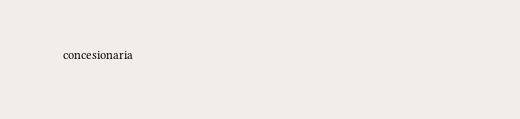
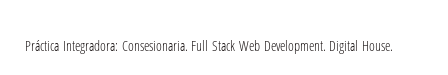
- concesionaria
+ Práctica Integradora: Consesionaria. Full Stack Web Development. Digital House.

